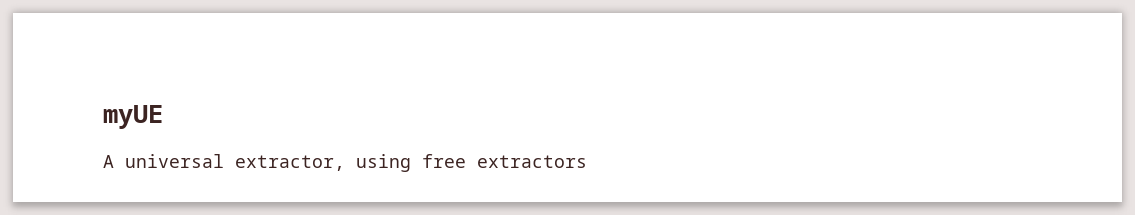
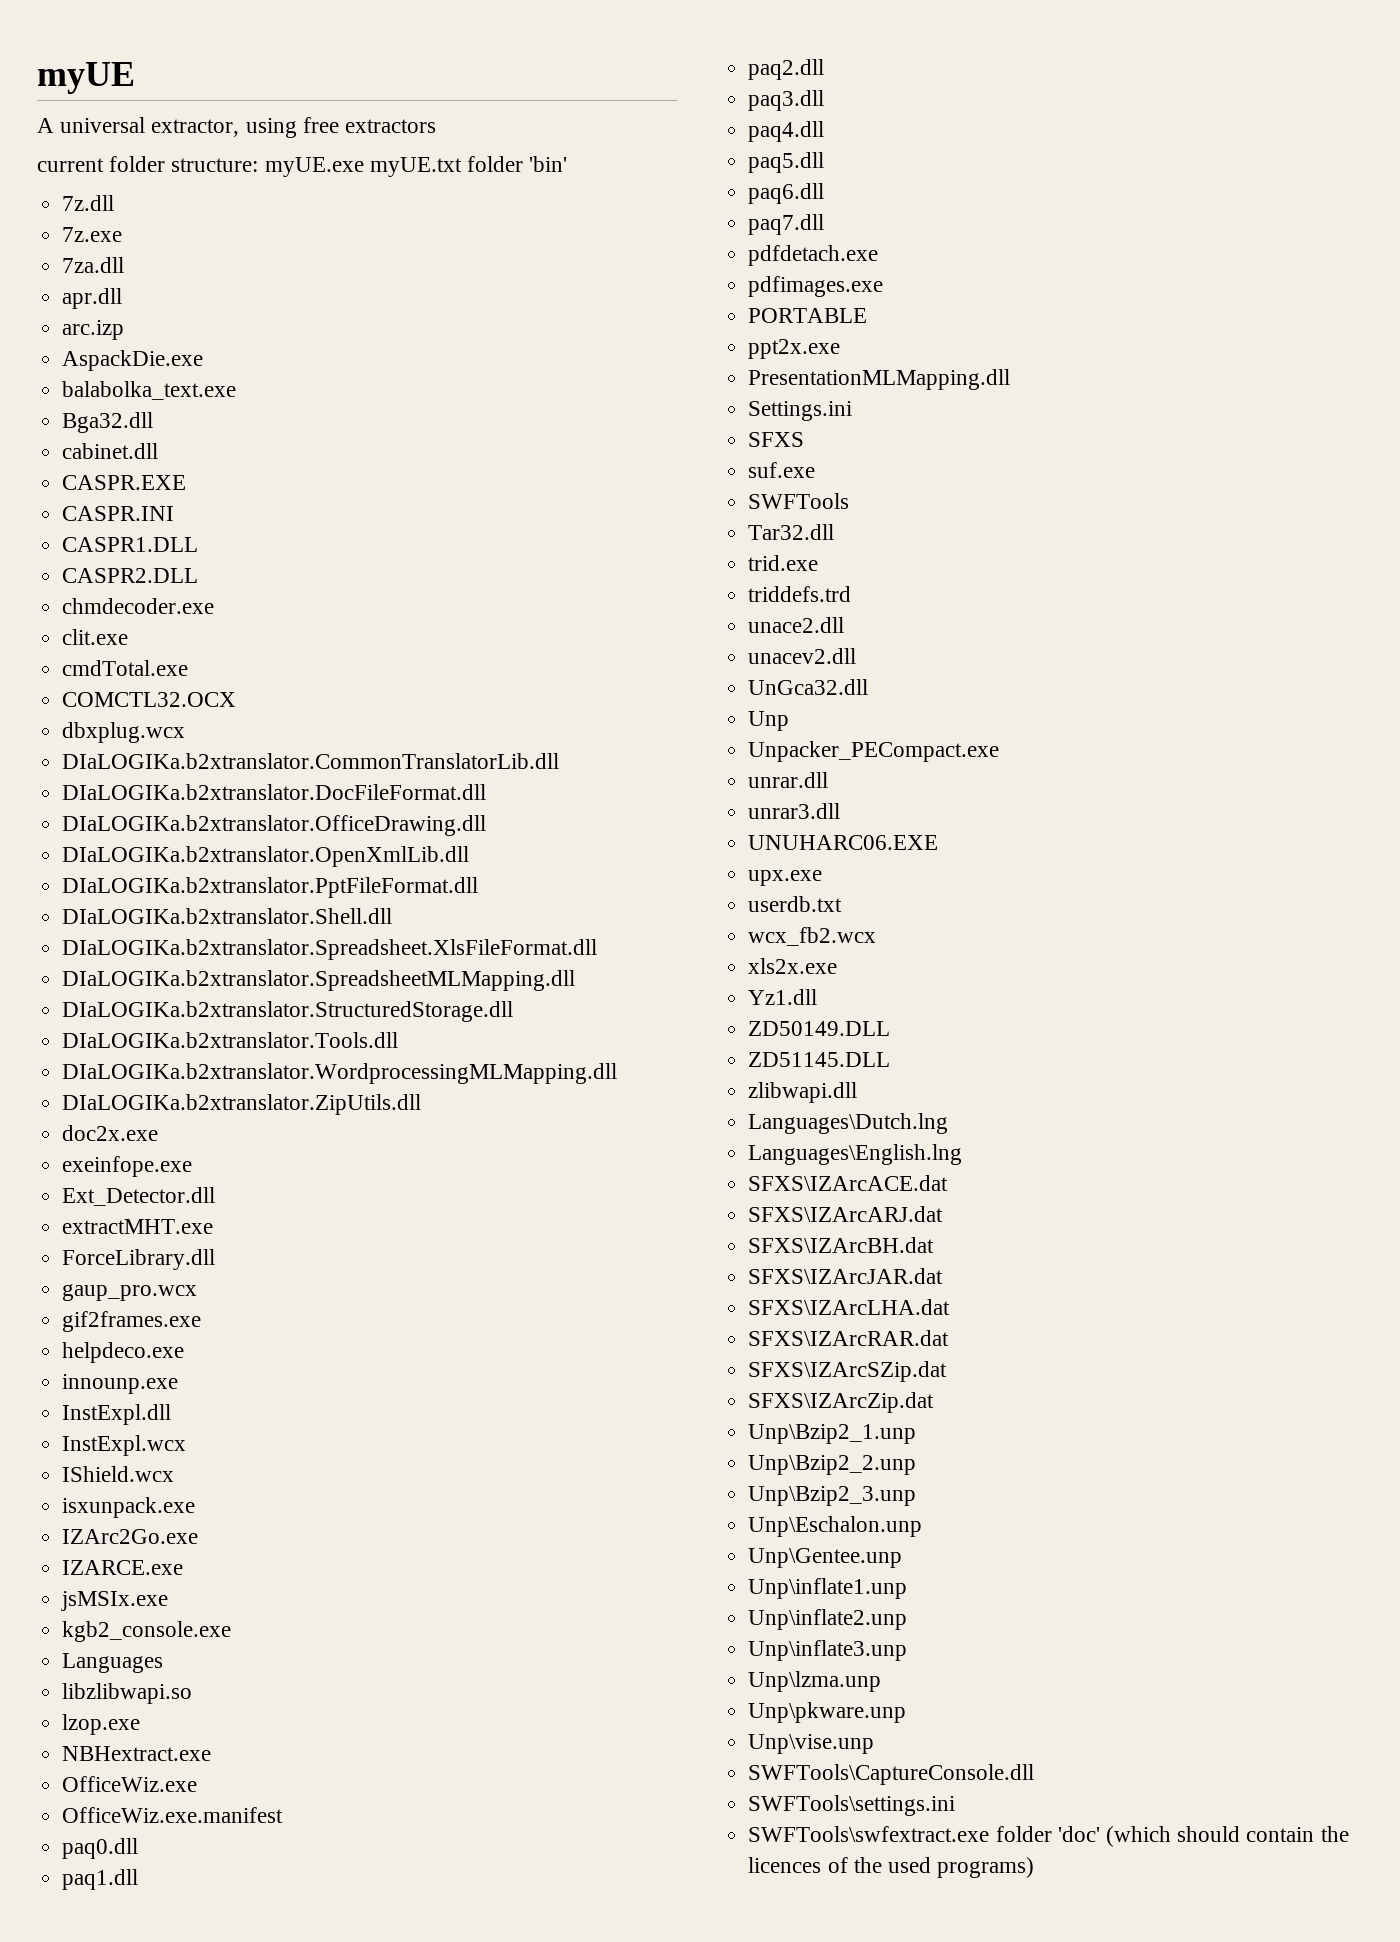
+ current folder structure: myUE.exe myUE.txt folder 'bin'
+ 7z.dll
+ 7z.exe
+ 7za.dll
+ apr.dll
+ arc.izp
+ AspackDie.exe
+ balabolka_text.exe
+ Bga32.dll
+ cabinet.dll
+ CASPR.EXE
+ CASPR.INI
+ CASPR1.DLL
+ CASPR2.DLL
+ chmdecoder.exe
+ clit.exe
+ cmdTotal.exe
+ COMCTL32.OCX
+ dbxplug.wcx
+ DIaLOGIKa.b2xtranslator.CommonTranslatorLib.dll
+ DIaLOGIKa.b2xtranslator.DocFileFormat.dll
+ DIaLOGIKa.b2xtranslator.OfficeDrawing.dll
+ DIaLOGIKa.b2xtranslator.OpenXmlLib.dll
+ DIaLOGIKa.b2xtranslator.PptFileFormat.dll
+ DIaLOGIKa.b2xtranslator.Shell.dll
+ DIaLOGIKa.b2xtranslator.Spreadsheet.XlsFileFormat.dll
+ DIaLOGIKa.b2xtranslator.SpreadsheetMLMapping.dll
+ DIaLOGIKa.b2xtranslator.StructuredStorage.dll
+ DIaLOGIKa.b2xtranslator.Tools.dll
+ DIaLOGIKa.b2xtranslator.WordprocessingMLMapping.dll
+ DIaLOGIKa.b2xtranslator.ZipUtils.dll
+ doc2x.exe
+ exeinfope.exe
+ Ext_Detector.dll
+ extractMHT.exe
+ ForceLibrary.dll
+ gaup_pro.wcx
+ gif2frames.exe
+ helpdeco.exe
+ innounp.exe
+ InstExpl.dll
+ InstExpl.wcx
+ IShield.wcx
+ isxunpack.exe
+ IZArc2Go.exe
+ IZARCE.exe
+ jsMSIx.exe
+ kgb2_console.exe
+ Languages
+ libzlibwapi.so
+ lzop.exe
+ NBHextract.exe
+ OfficeWiz.exe
+ OfficeWiz.exe.manifest
+ paq0.dll
+ paq1.dll
+ paq2.dll
+ paq3.dll
+ paq4.dll
+ paq5.dll
+ paq6.dll
+ paq7.dll
+ pdfdetach.exe
+ pdfimages.exe
+ PORTABLE
+ ppt2x.exe
+ PresentationMLMapping.dll
+ Settings.ini
+ SFXS
+ suf.exe
+ SWFTools
+ Tar32.dll
+ trid.exe
+ triddefs.trd
+ unace2.dll
+ unacev2.dll
+ UnGca32.dll
+ Unp
+ Unpacker_PECompact.exe
+ unrar.dll
+ unrar3.dll
+ UNUHARC06.EXE
+ upx.exe
+ userdb.txt
+ wcx_fb2.wcx
+ xls2x.exe
+ Yz1.dll
+ ZD50149.DLL
+ ZD51145.DLL
+ zlibwapi.dll
+ Languages\Dutch.lng
+ Languages\English.lng
+ SFXS\IZArcACE.dat
+ SFXS\IZArcARJ.dat
+ SFXS\IZArcBH.dat
+ SFXS\IZArcJAR.dat
+ SFXS\IZArcLHA.dat
+ SFXS\IZArcRAR.dat
+ SFXS\IZArcSZip.dat
+ SFXS\IZArcZip.dat
+ Unp\Bzip2_1.unp
+ Unp\Bzip2_2.unp
+ Unp\Bzip2_3.unp
+ Unp\Eschalon.unp
+ Unp\Gentee.unp
+ Unp\inflate1.unp
+ Unp\inflate2.unp
+ Unp\inflate3.unp
+ Unp\lzma.unp
+ Unp\pkware.unp
+ Unp\vise.unp
+ SWFTools\CaptureConsole.dll
+ SWFTools\settings.ini
+ SWFTools\swfextract.exe folder 'doc' (which should contain the licences of the used programs)

